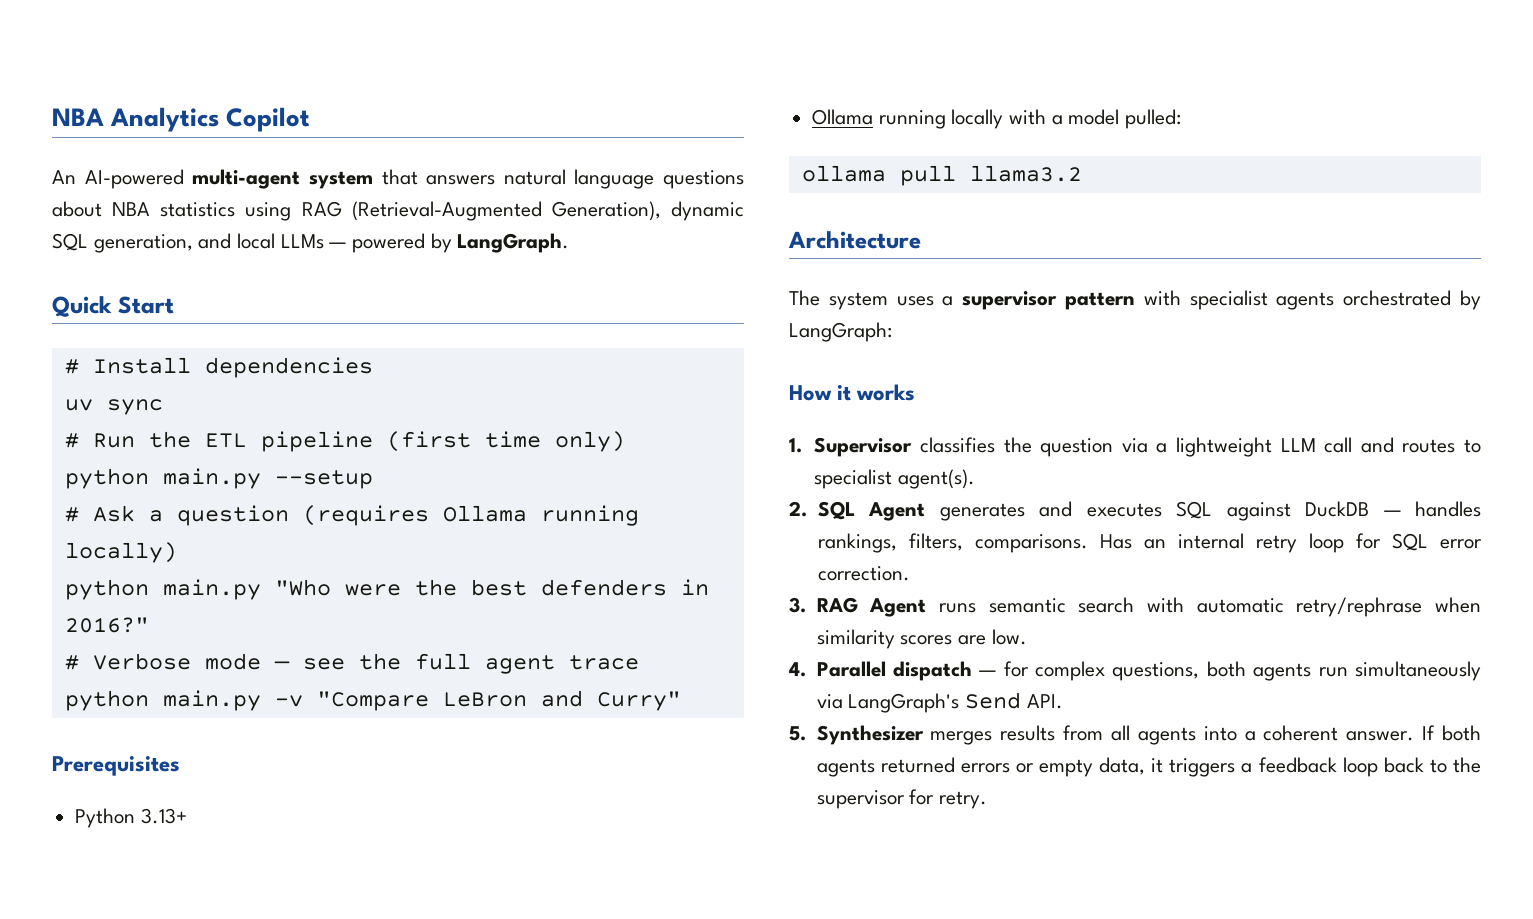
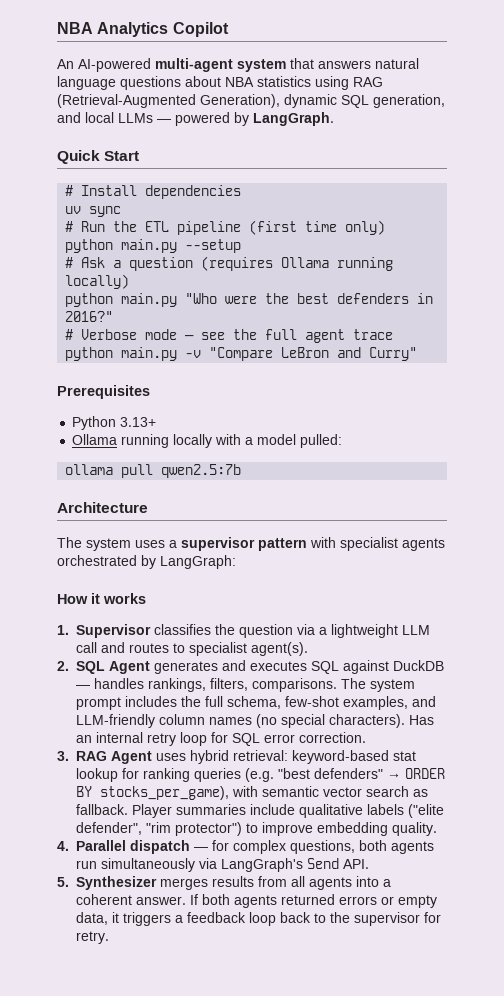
- ollama pull llama3.2
+ ollama pull qwen2.5:7b
+ The system prompt includes the full schema, few-shot examples, and LLM-friendly column names (no special characters).
- 3. RAG Agent runs semantic search with automatic retry/rephrase when similarity scores are low.
+ 3. RAG Agent uses hybrid retrieval: keyword-based stat lookup for ranking queries (e.g. "best defenders" → ORDER BY stocks_per_game), with semantic vector search as fallback. Player summaries include qualitative labels ("elite defender", "rim protector") to improve embedding quality.

